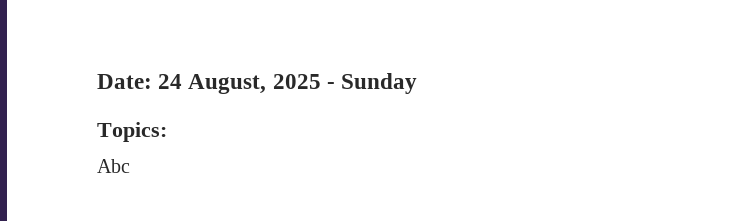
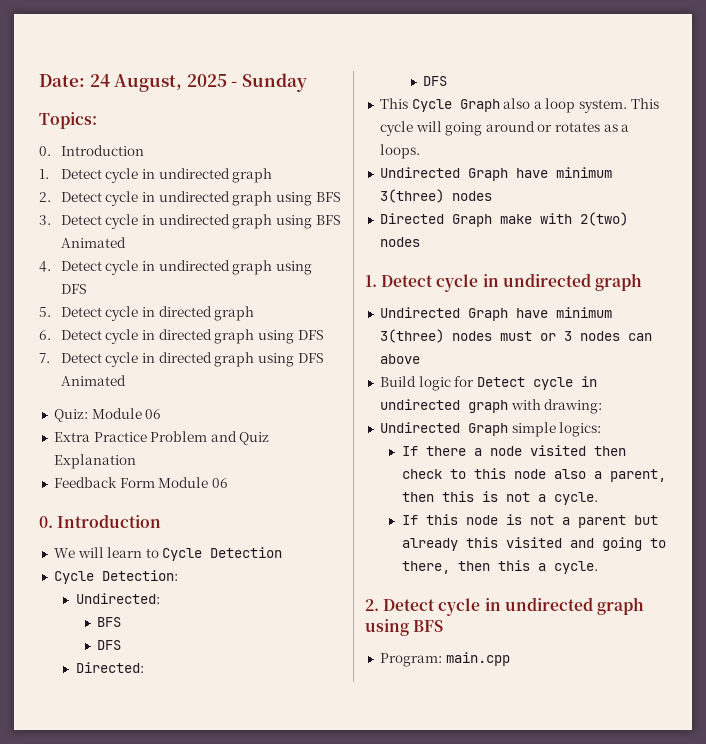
  Topics:
- Abc
+ 0. Introduction
+ 1. Detect cycle in undirected graph
+ 2. Detect cycle in undirected graph using BFS
+ 3. Detect cycle in undirected graph using BFS Animated
+ 4. Detect cycle in undirected graph using DFS
+ 5. Detect cycle in directed graph
+ 6. Detect cycle in directed graph using DFS
+ 7. Detect cycle in directed graph using DFS Animated
+ Quiz: Module 06
+ Extra Practice Problem and Quiz Explanation
+ Feedback Form Module 06
+ 0. Introduction
+ We will learn to Cycle Detection
+ Cycle Detection:
+ Undirected:
+ BFS
+ DFS
+ Directed:
+ DFS
+ This Cycle Graph also a loop system. This cycle will going around or rotates as a loops.
+ Undirected Graph have minimum 3(three) nodes
+ Directed Graph make with 2(two) nodes
+ 1. Detect cycle in undirected graph
+ Undirected Graph have minimum 3(three) nodes must or 3 nodes can above
+ Build logic for Detect cycle in undirected graph with drawing:
+ Undirected Graph simple logics:
+ If there a node visited then check to this node also a parent, then this is not a cycle.
+ If this node is not a parent but already this visited and going to there, then this a cycle.
+ 2. Detect cycle in undirected graph using BFS
+ Program: main.cpp

